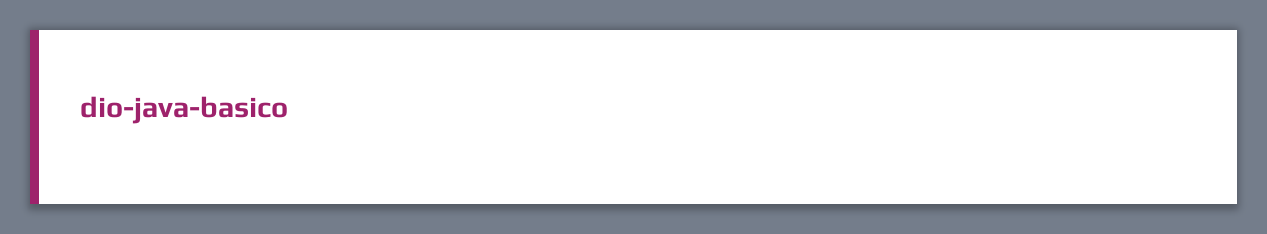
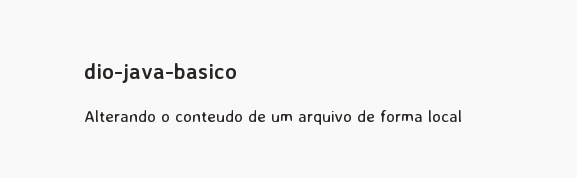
+ Alterando o conteudo de um arquivo de forma local

